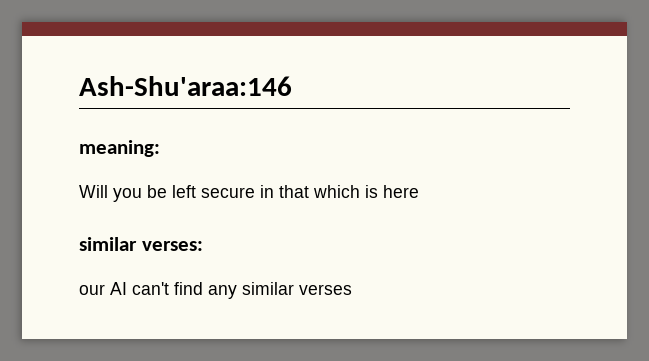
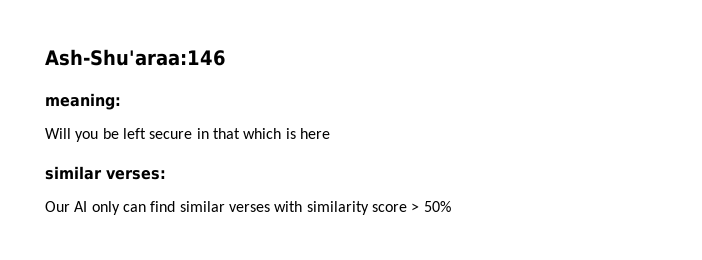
- our AI can't find any similar verses
+ Our AI only can find similar verses with similarity score > 50%

